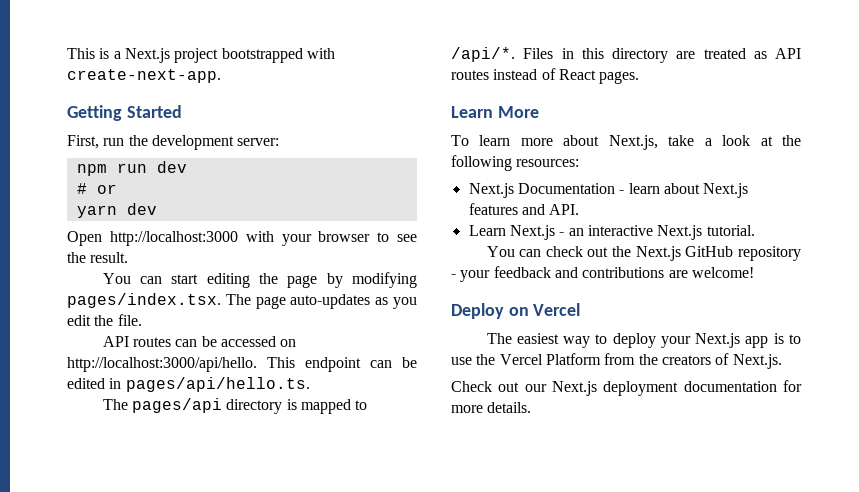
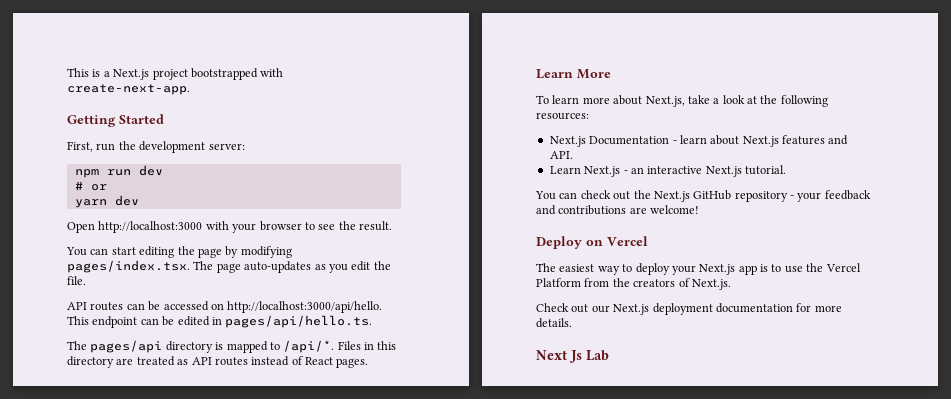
+ Next Js Lab

